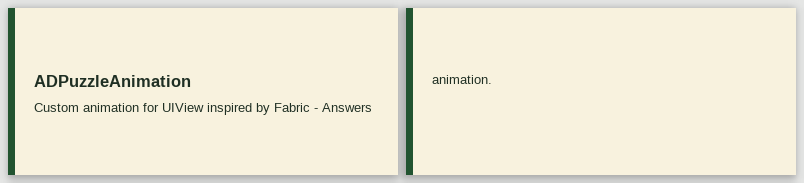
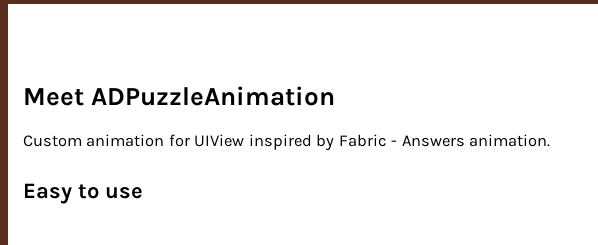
- ADPuzzleAnimation
+ Meet ADPuzzleAnimation
+ Easy to use

